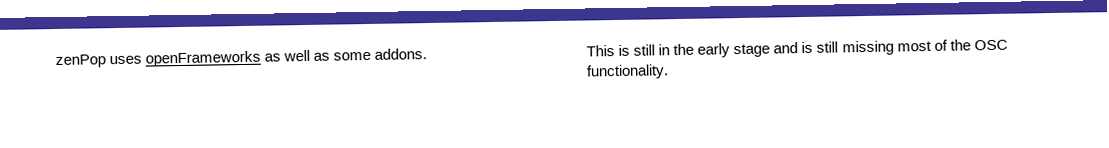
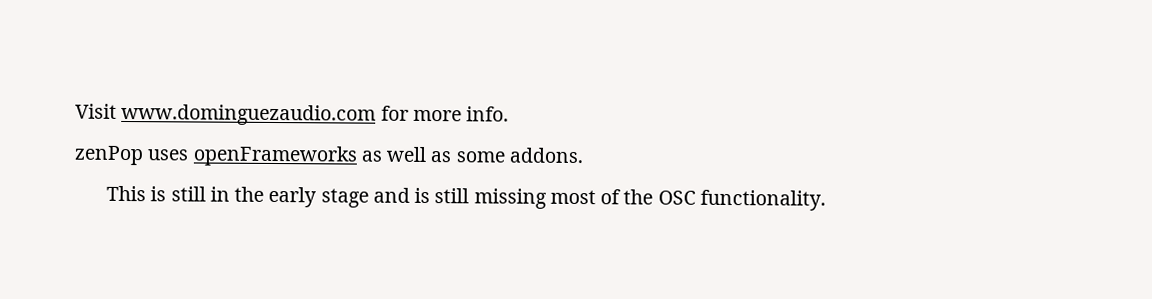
+ Visit www.dominguezaudio.com for more info.

